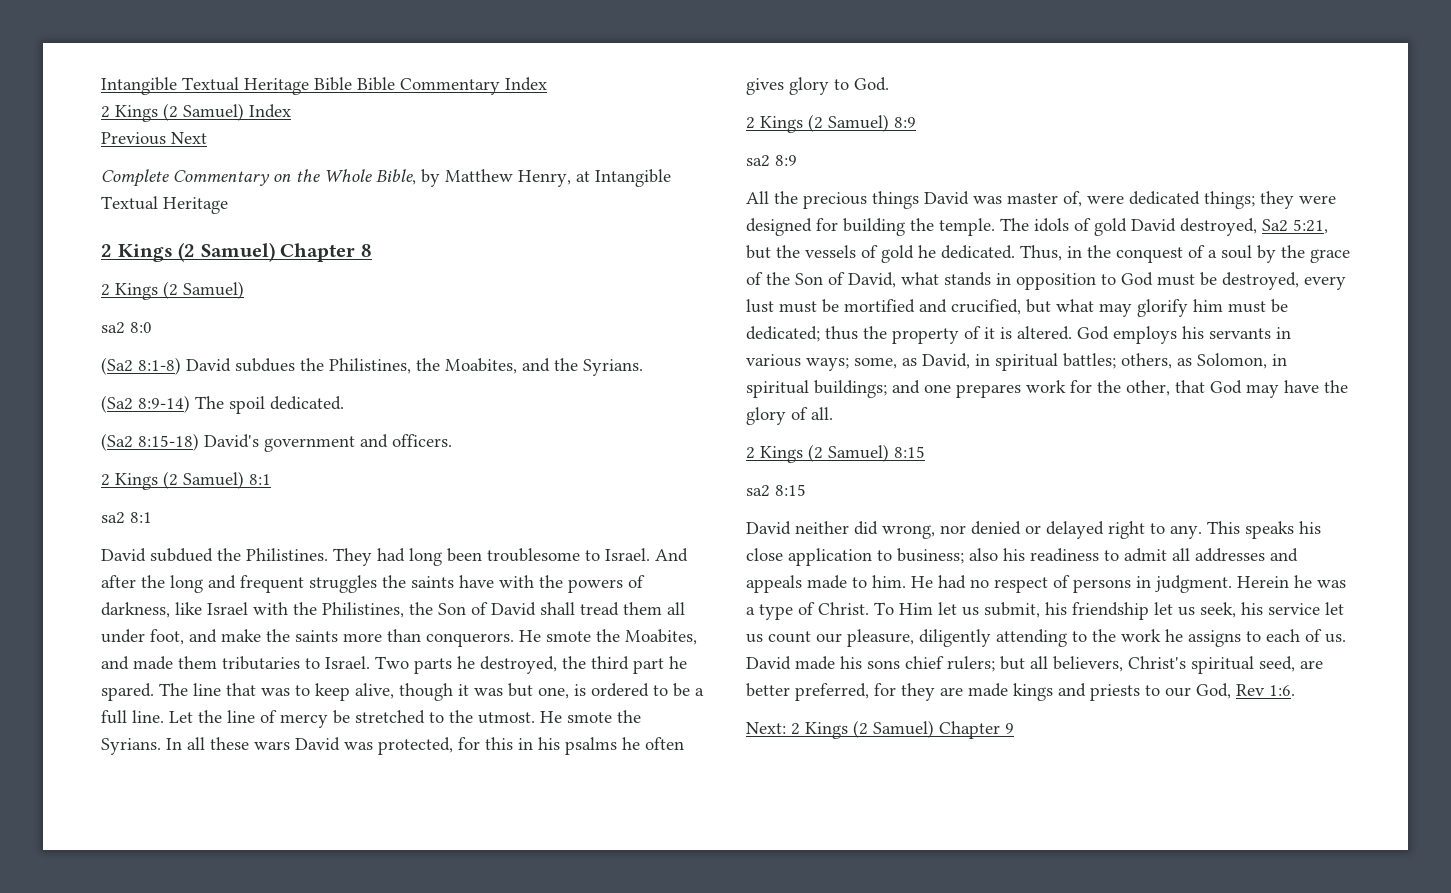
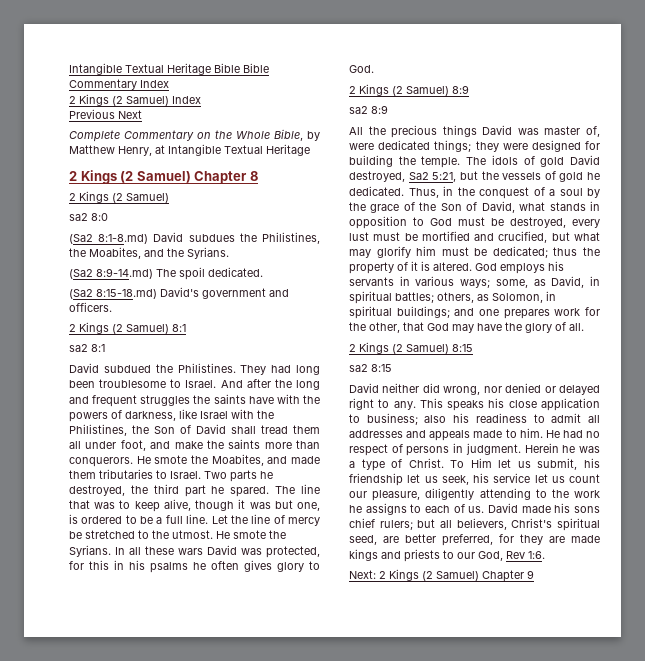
- (Sa2 8:1-8) David subdues the Philistines, the Moabites, and the Syrians.
+ (Sa2 8:1-8.md) David subdues the Philistines, the Moabites, and the Syrians.
- (Sa2 8:9-14) The spoil dedicated.
+ (Sa2 8:9-14.md) The spoil dedicated.
- (Sa2 8:15-18) David's government and officers.
+ (Sa2 8:15-18.md) David's government and officers.

